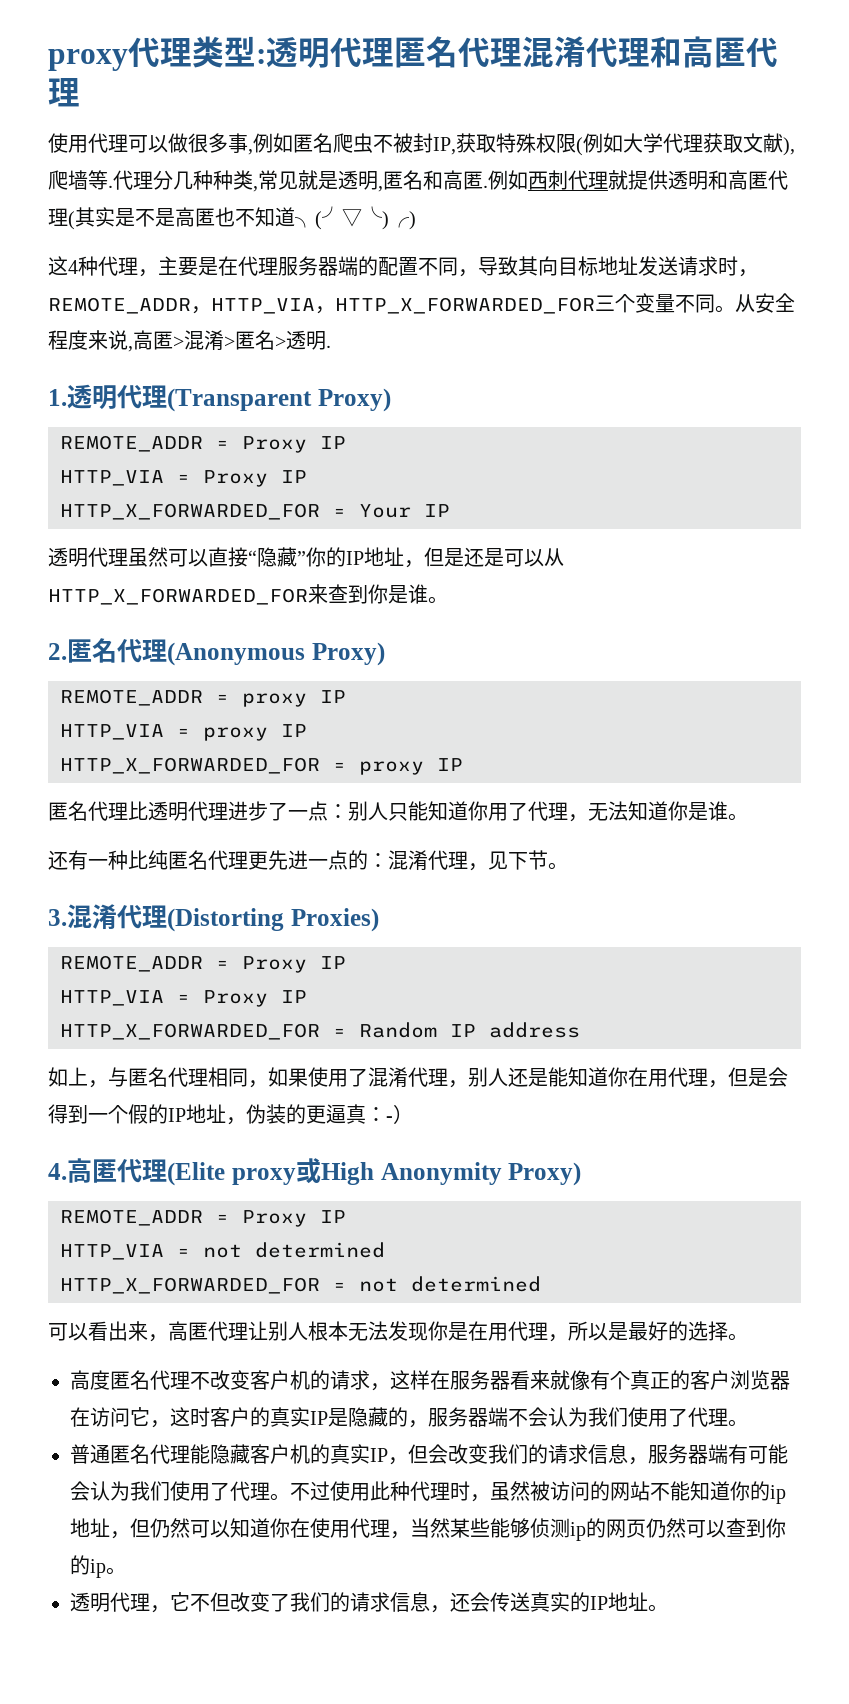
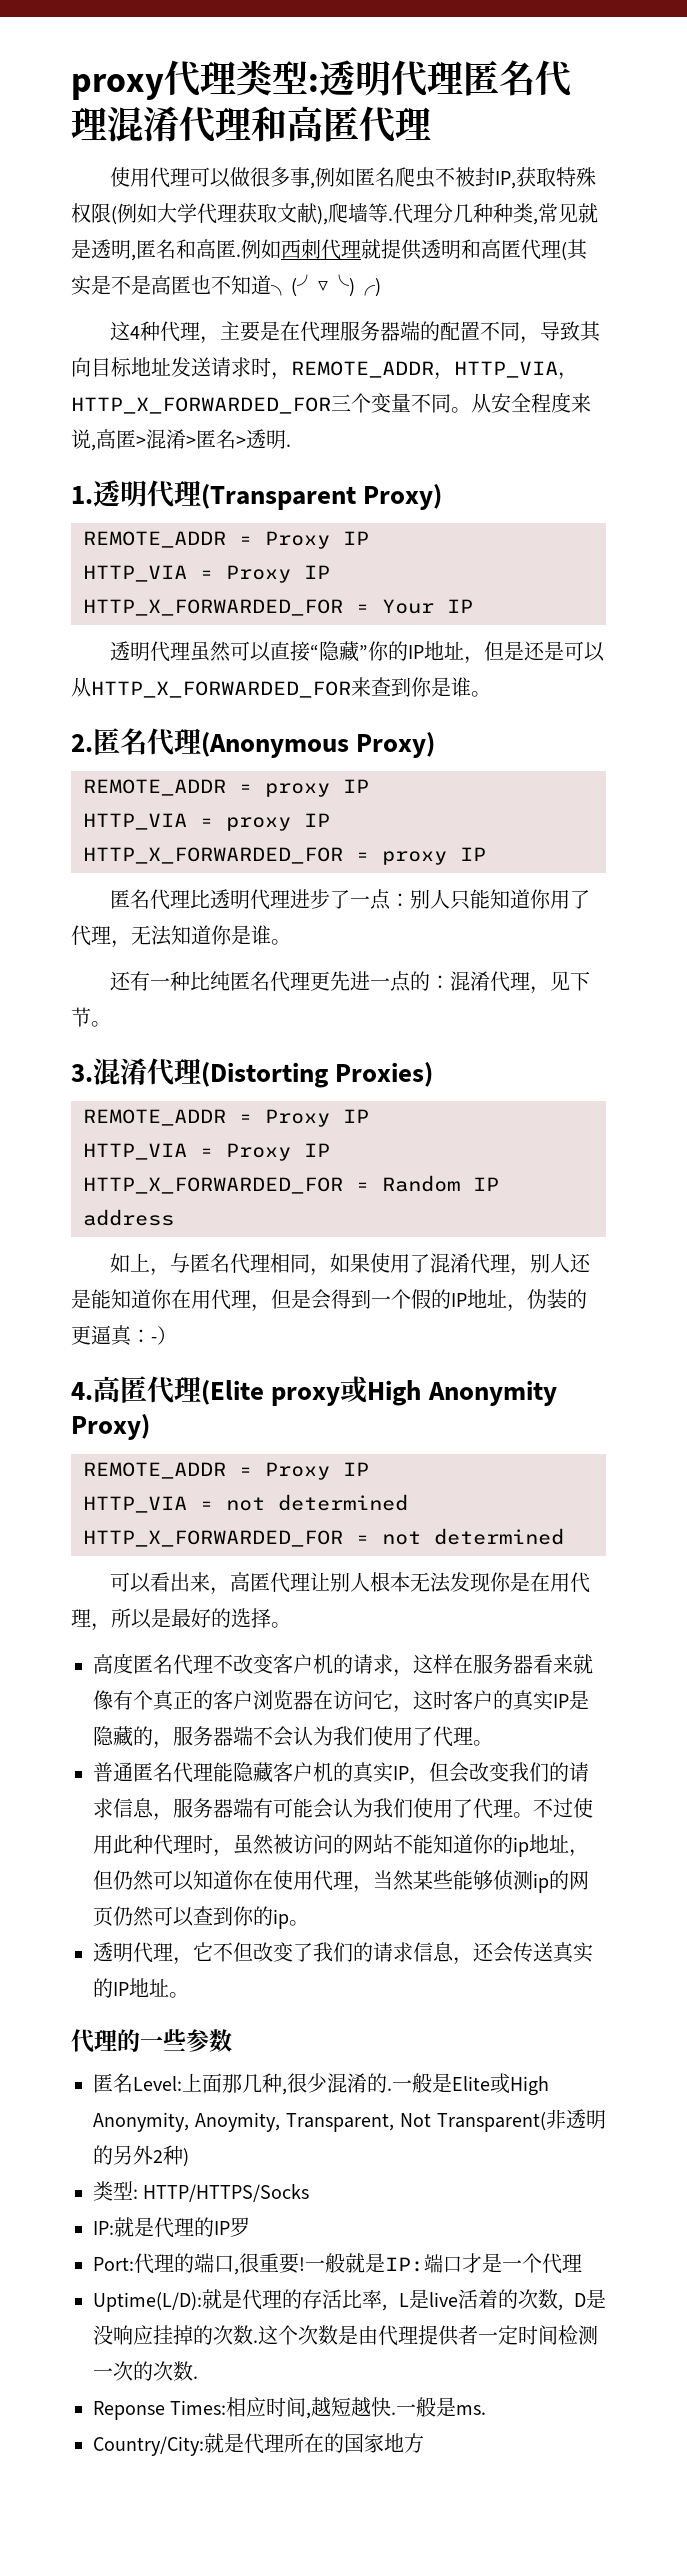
+ 代理的一些参数
+ 匿名Level:上面那几种,很少混淆的.一般是Elite或High Anonymity, Anoymity, Transparent, Not Transparent(非透明的另外2种)
+ 类型: HTTP/HTTPS/Socks
+ IP:就是代理的IP罗
+ Port:代理的端口,很重要!一般就是IP:端口才是一个代理
+ Uptime(L/D):就是代理的存活比率, L是live活着的次数, D是没响应挂掉的次数.这个次数是由代理提供者一定时间检测一次的次数.
+ Reponse Times:相应时间,越短越快.一般是ms.
+ Country/City:就是代理所在的国家地方

